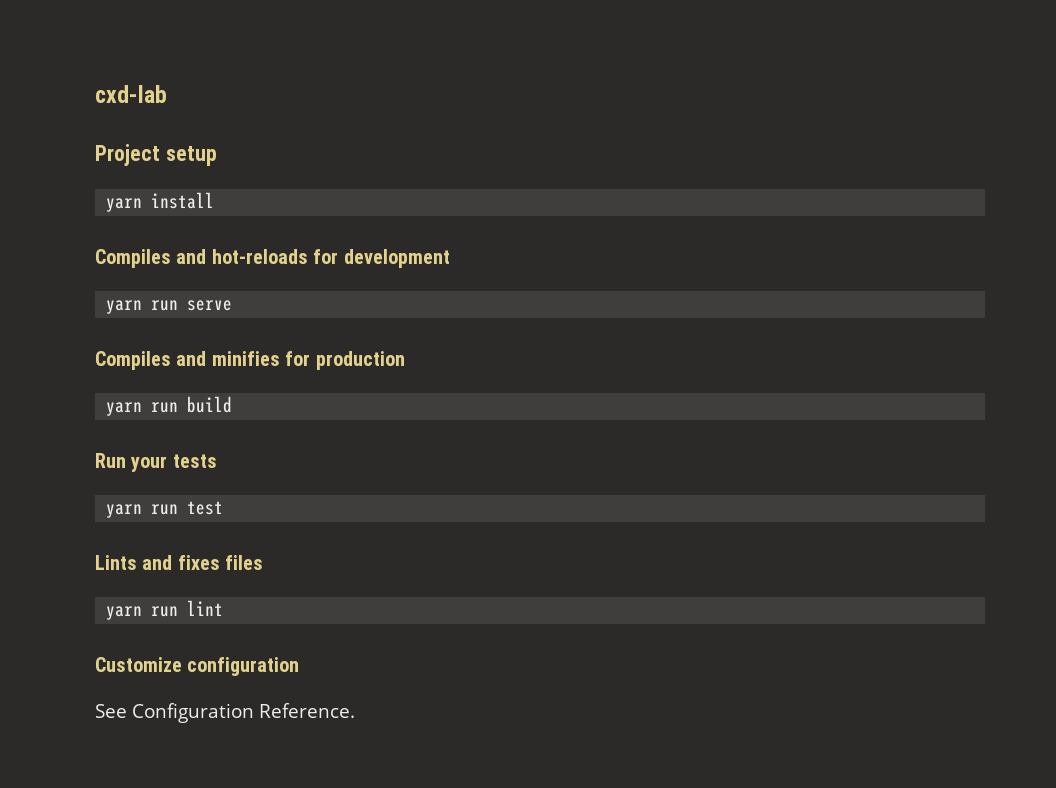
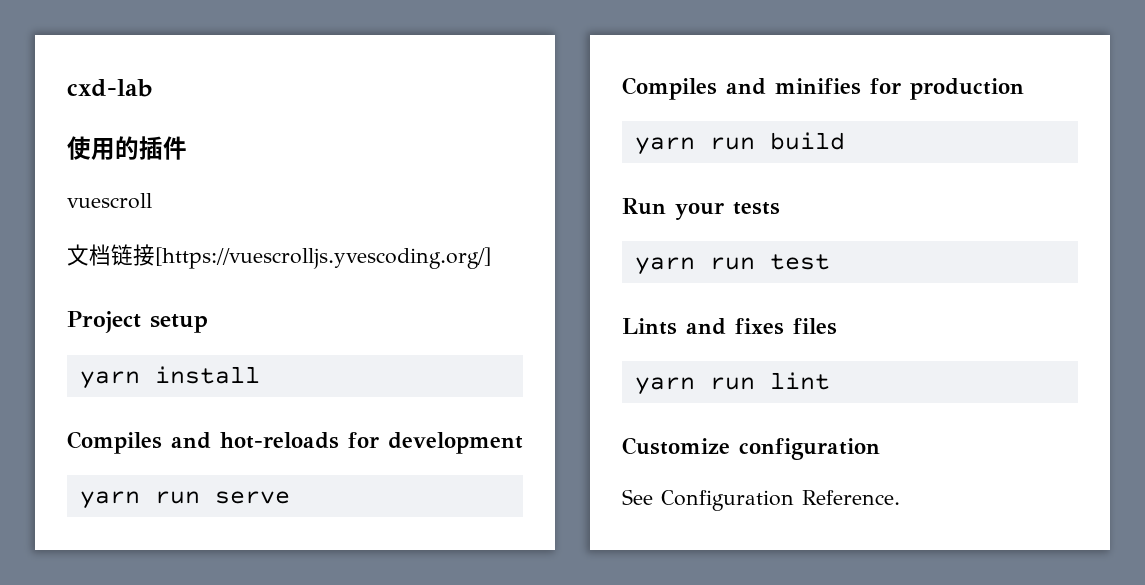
+ 使用的插件
+ vuescroll
+ 文档链接[https://vuescrolljs.yvescoding.org/]

